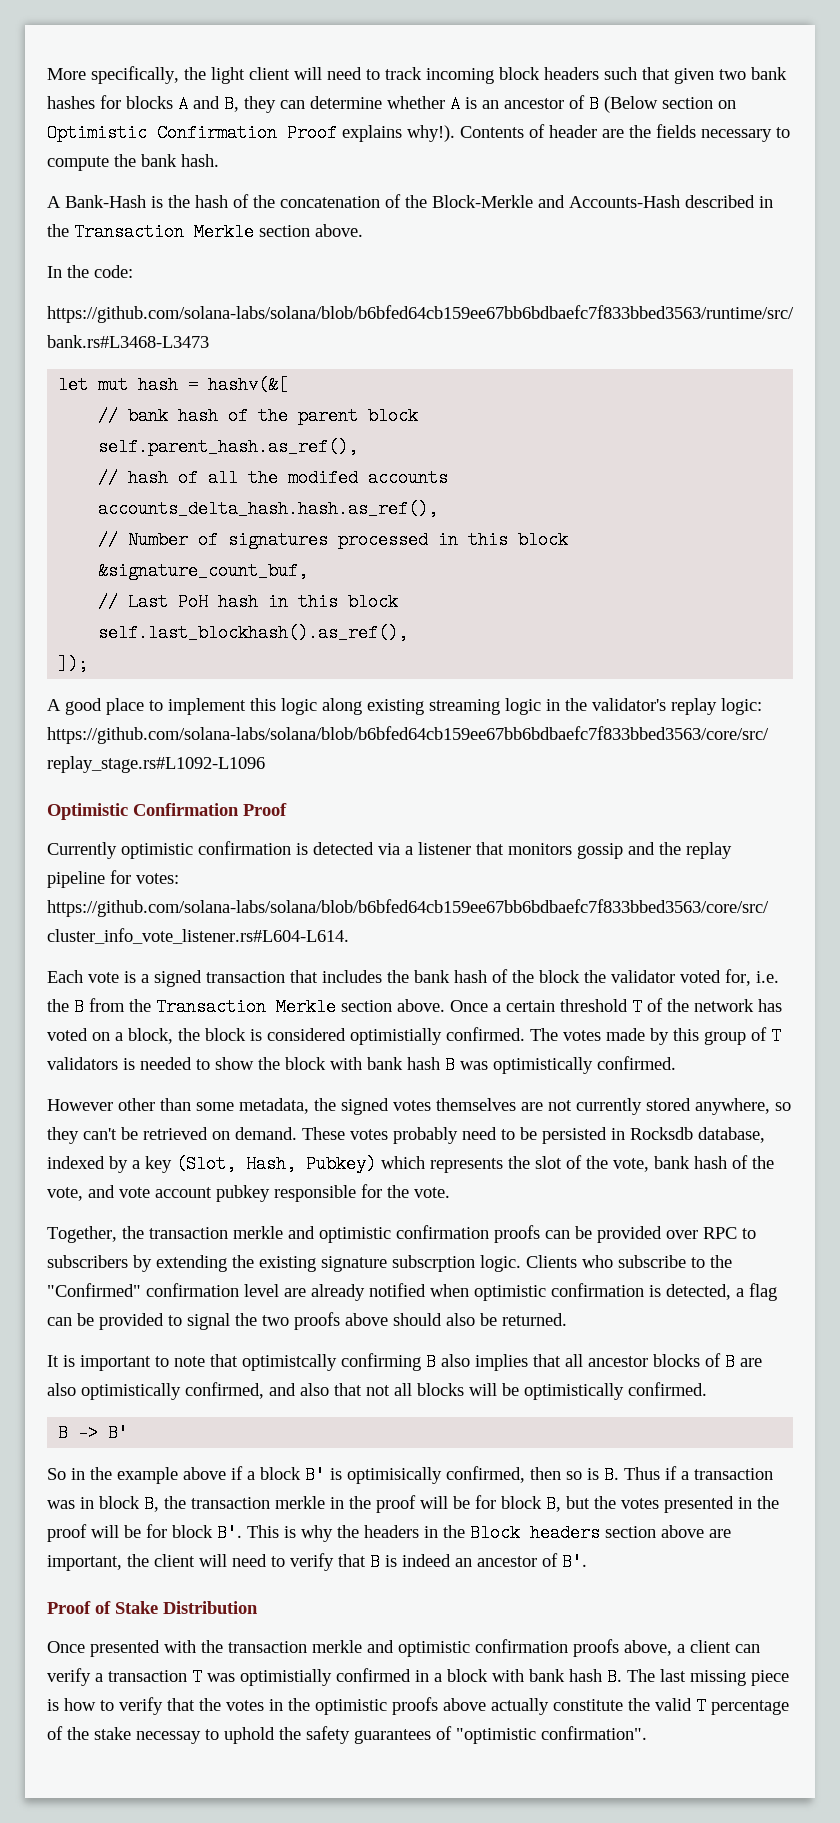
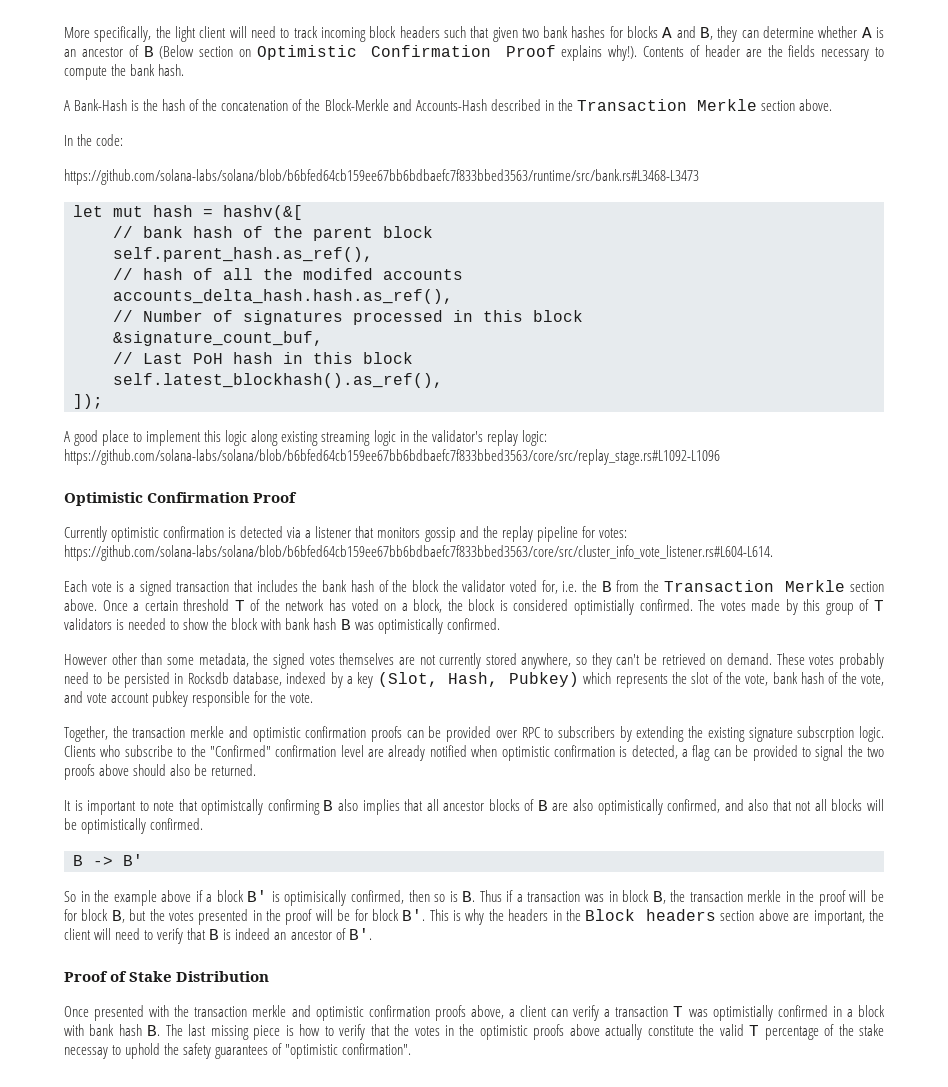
- self.last_blockhash().as_ref(),
+ self.latest_blockhash().as_ref(),

